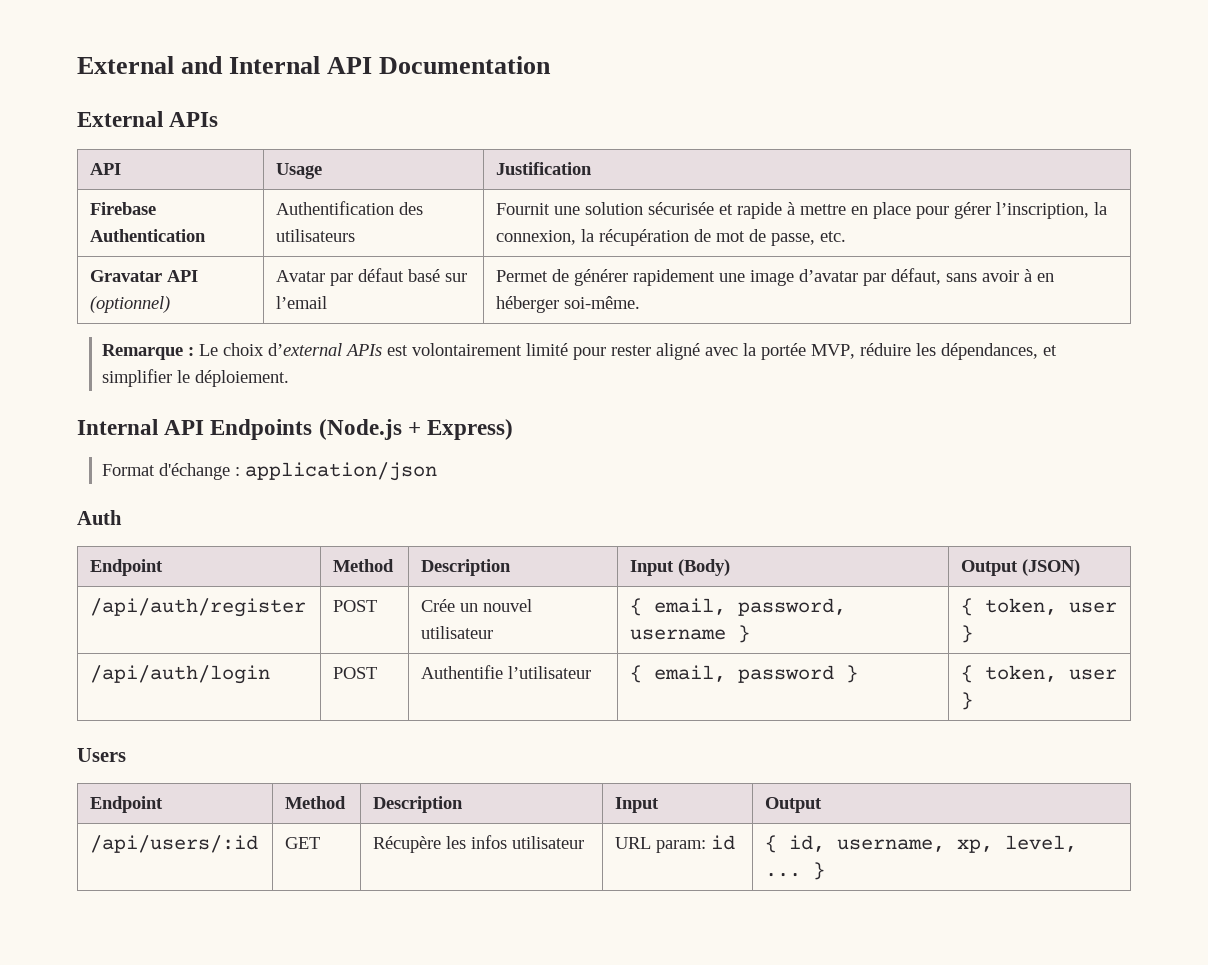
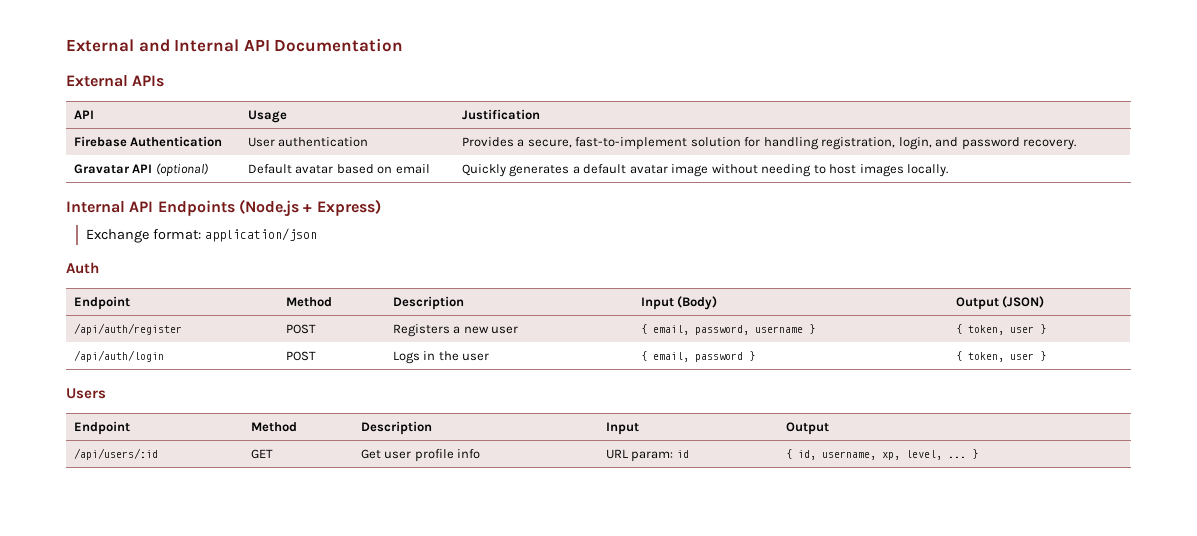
- Firebase Authentication | Authentification des utilisateurs | Fournit une solution sécurisée et rapide à mettre en place pour gérer l’inscription, la connexion, la récupération de mot de passe, etc.
- Gravatar API (optionnel) | Avatar par défaut basé sur l’email | Permet de générer rapidement une image d’avatar par défaut, sans avoir à en héberger soi-même.
- Remarque : Le choix d’external APIs est volontairement limité pour rester aligné avec la portée MVP, réduire les dépendances, et simplifier le déploiement.
+ Firebase Authentication | User authentication | Provides a secure, fast-to-implement solution for handling registration, login, and password recovery.
+ Gravatar API (optional) | Default avatar based on email | Quickly generates a default avatar image without needing to host images locally.
- Format d'échange : application/json
+ Exchange format: application/json
- /api/auth/register | POST | Crée un nouvel utilisateur | { email, password, username } | { token, user }
+ /api/auth/register | POST | Registers a new user | { email, password, username } | { token, user }
- /api/auth/login | POST | Authentifie l’utilisateur | { email, password } | { token, user }
+ /api/auth/login | POST | Logs in the user | { email, password } | { token, user }
- /api/users/:id | GET | Récupère les infos utilisateur | URL param: id | { id, username, xp, level, ... }
+ /api/users/:id | GET | Get user profile info | URL param: id | { id, username, xp, level, ... }

